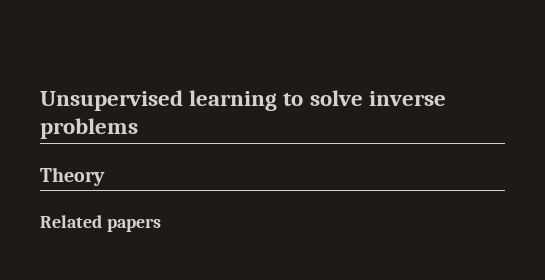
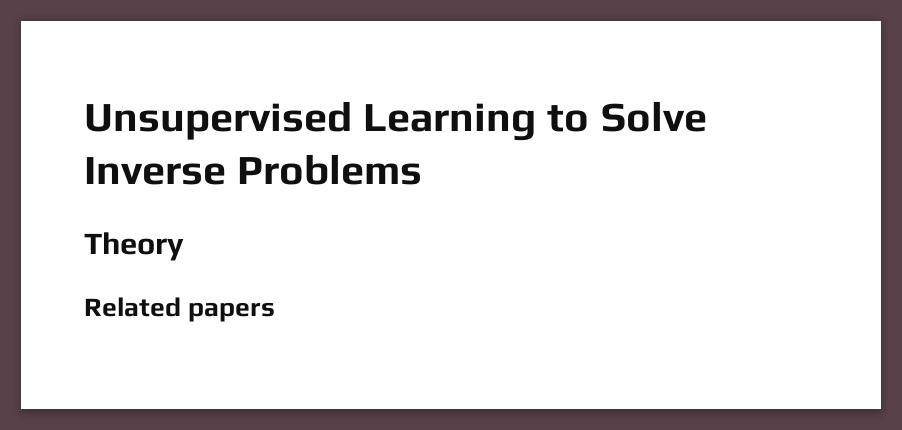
- Unsupervised learning to solve inverse problems
+ Unsupervised Learning to Solve Inverse Problems

